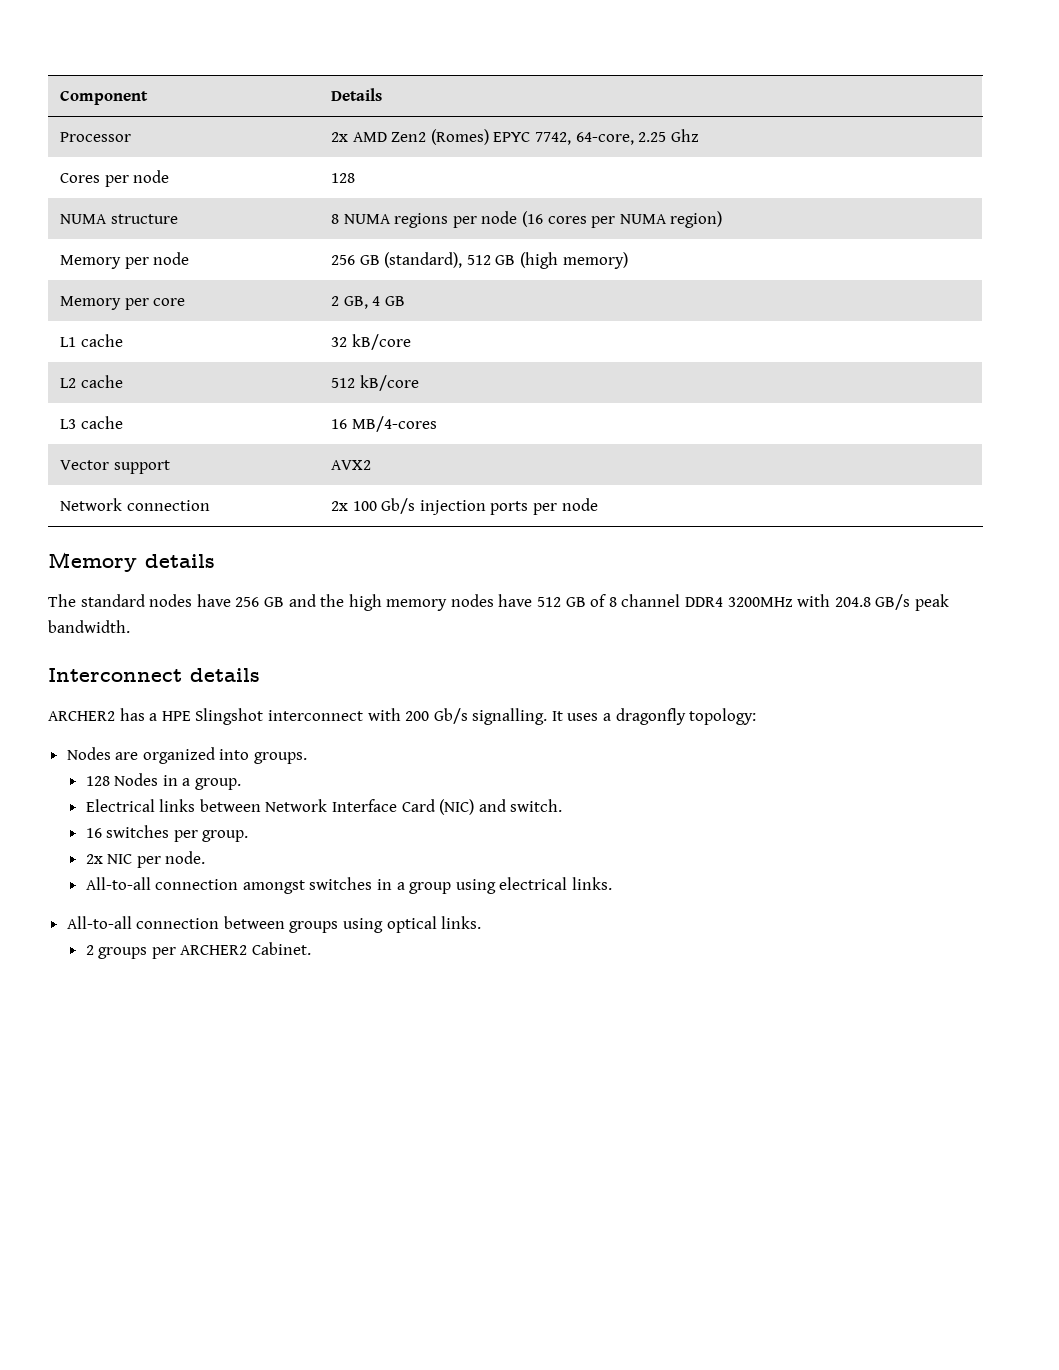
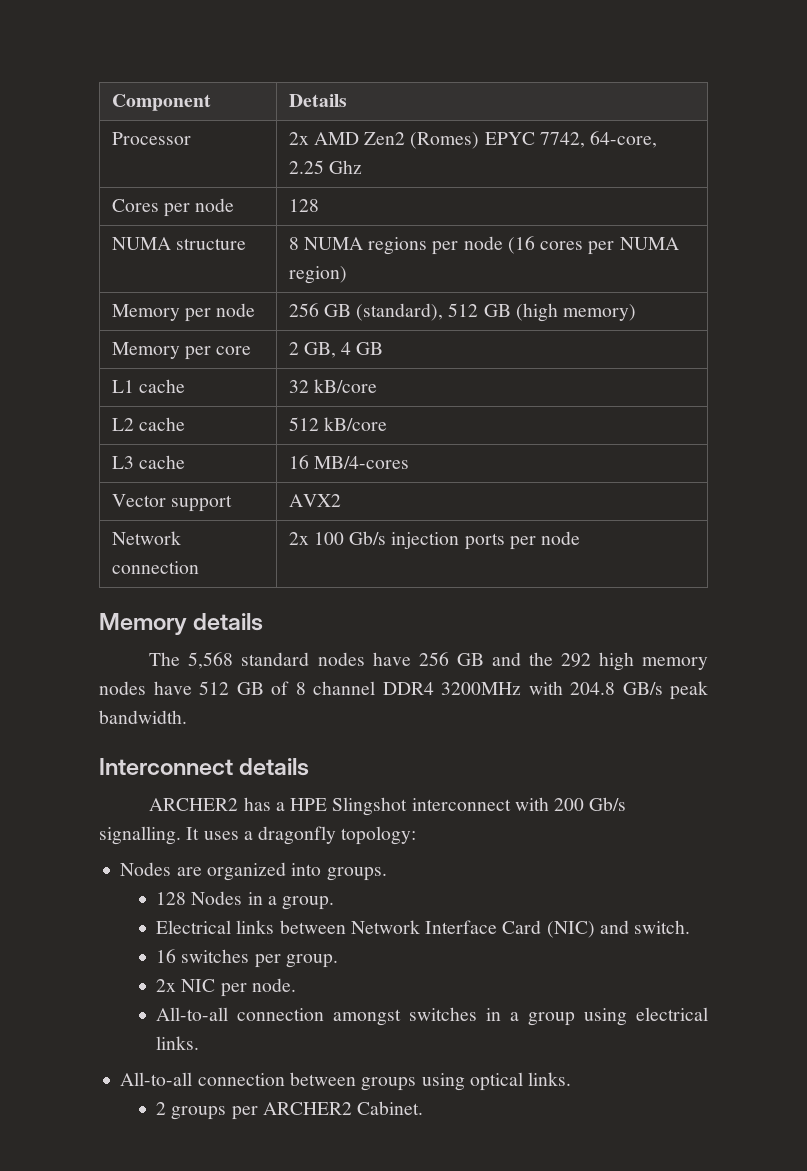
- The standard nodes have 256 GB and the high memory nodes have 512 GB of 8 channel DDR4 3200MHz with 204.8 GB/s peak bandwidth.
+ The 5,568 standard nodes have 256 GB and the 292 high memory nodes have 512 GB of 8 channel DDR4 3200MHz with 204.8 GB/s peak bandwidth.

